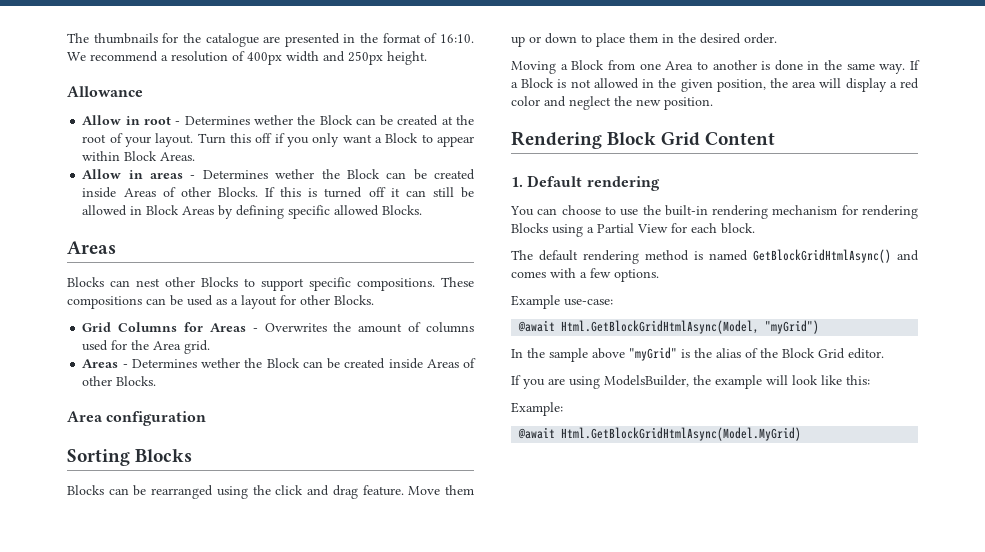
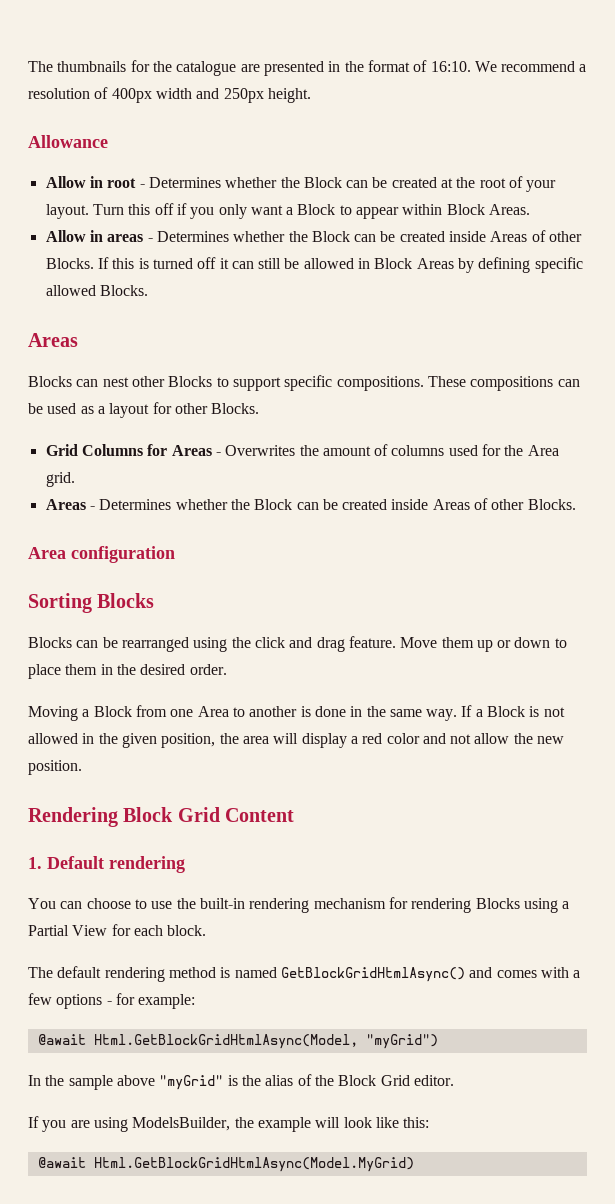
- Allow in root - Determines wether the Block can be created at the root of your layout.
+ Allow in root - Determines whether the Block can be created at the root of your layout.
- Allow in areas - Determines wether the Block can be created inside Areas of other Blocks.
+ Allow in areas - Determines whether the Block can be created inside Areas of other Blocks.
- Areas - Determines wether the Block can be created inside Areas of other Blocks.
+ Areas - Determines whether the Block can be created inside Areas of other Blocks.
- If a Block is not allowed in the given position, the area will display a red color and neglect the new position.
+ If a Block is not allowed in the given position, the area will display a red color and not allow the new position.
- The default rendering method is named GetBlockGridHtmlAsync() and comes with a few options.
- Example use-case:
+ The default rendering method is named GetBlockGridHtmlAsync() and comes with a few options - for example:
- Example:

